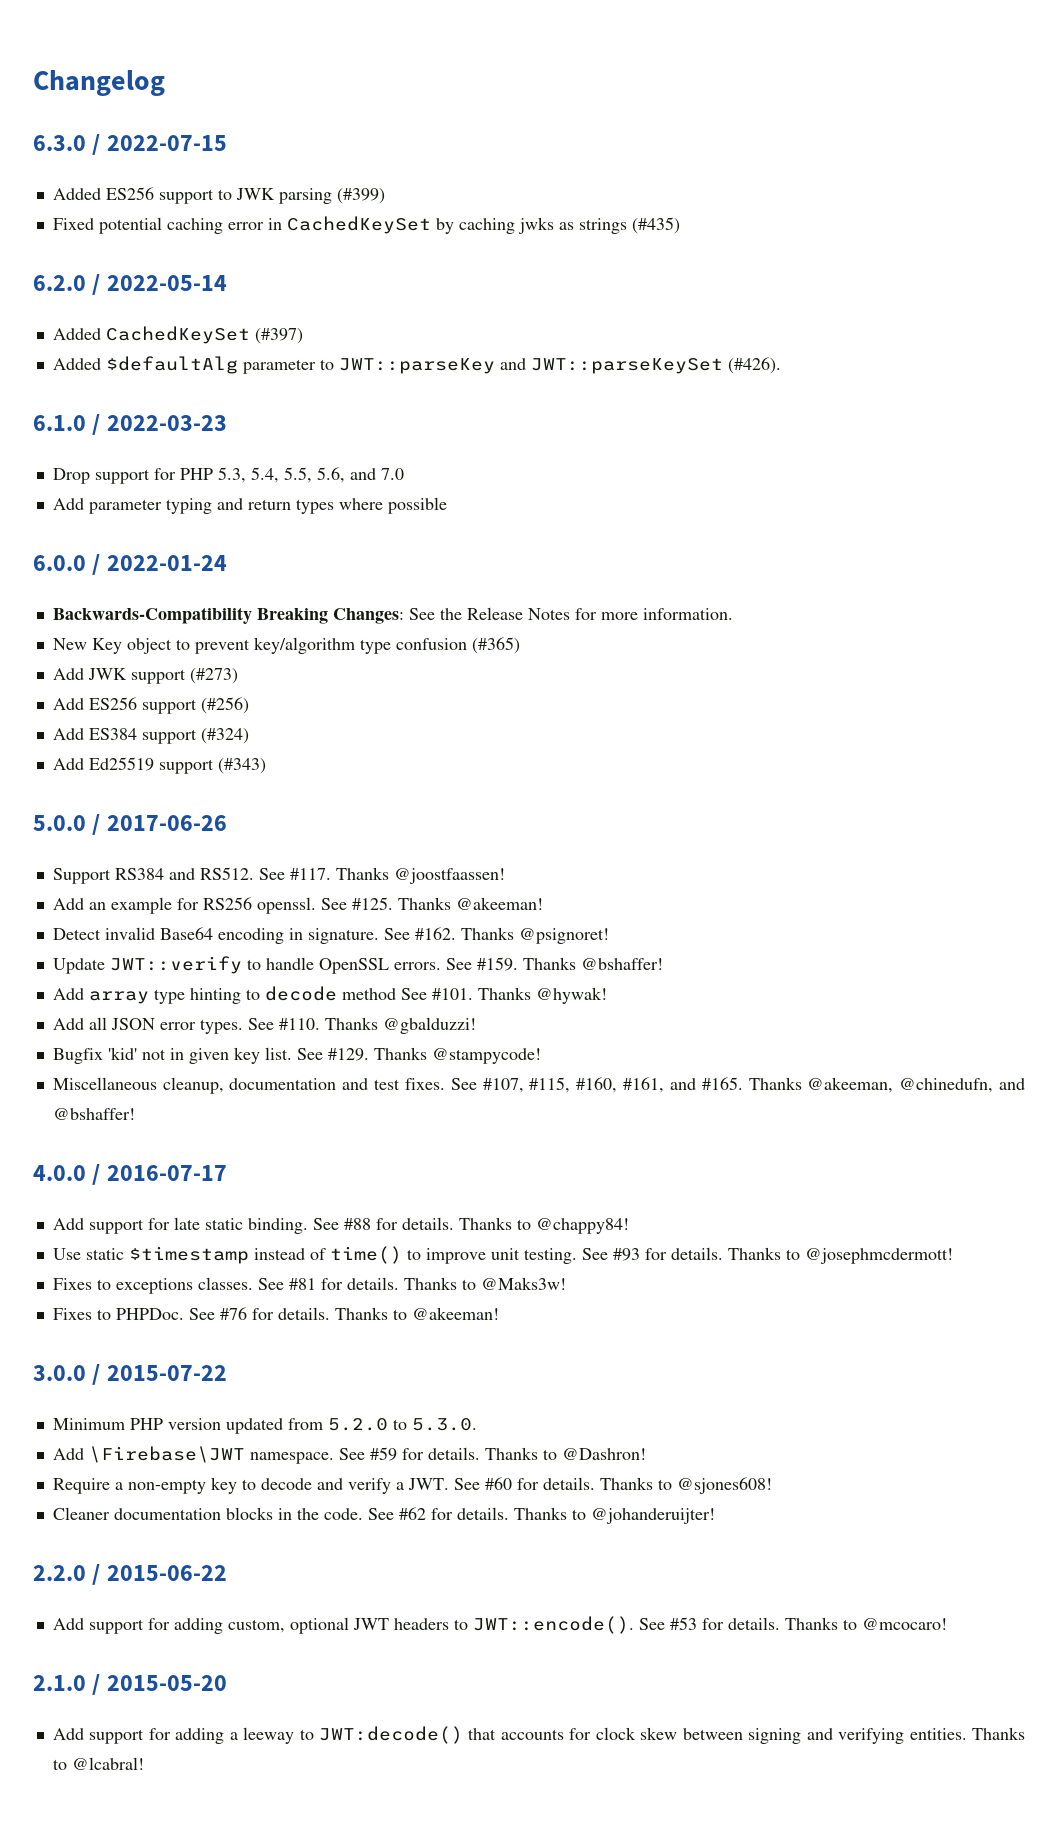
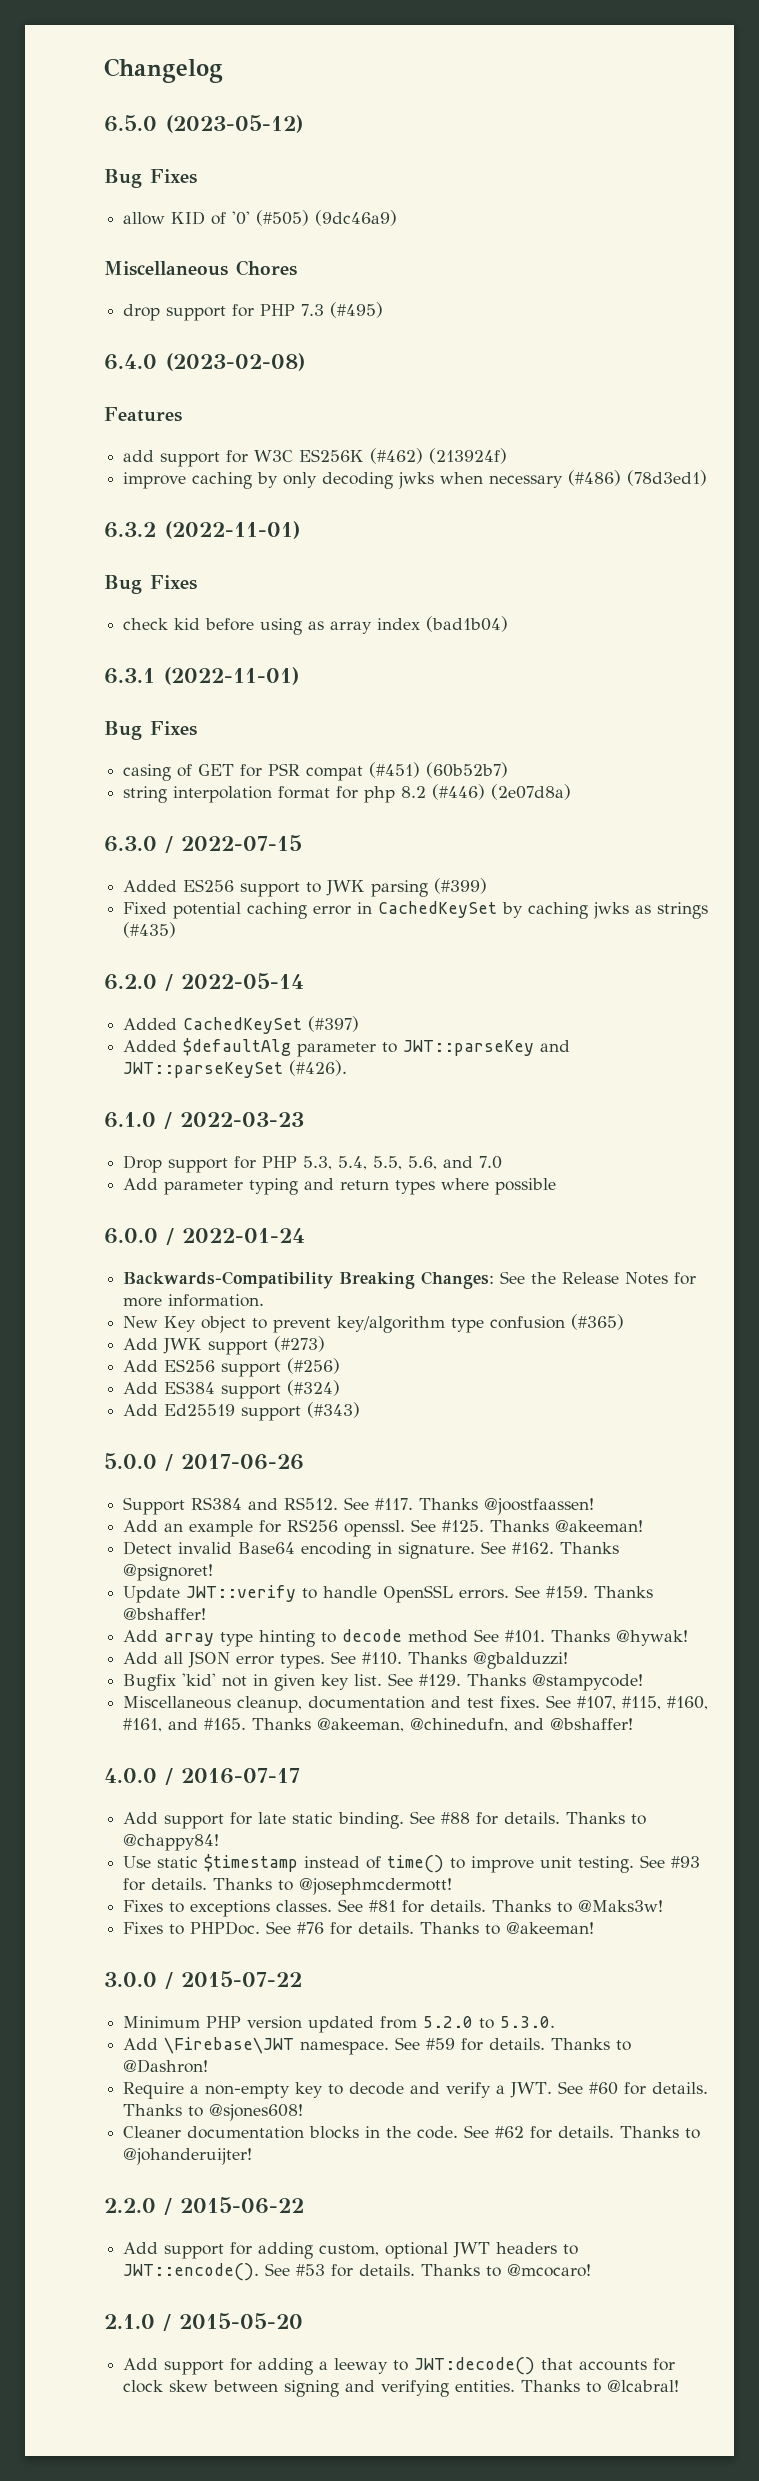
+ 6.5.0 (2023-05-12)
+ Bug Fixes
+ allow KID of '0' (#505) (9dc46a9)
+ Miscellaneous Chores
+ drop support for PHP 7.3 (#495)
+ 6.4.0 (2023-02-08)
+ Features
+ add support for W3C ES256K (#462) (213924f)
+ improve caching by only decoding jwks when necessary (#486) (78d3ed1)
+ 6.3.2 (2022-11-01)
+ Bug Fixes
+ check kid before using as array index (bad1b04)
+ 6.3.1 (2022-11-01)
+ Bug Fixes
+ casing of GET for PSR compat (#451) (60b52b7)
+ string interpolation format for php 8.2 (#446) (2e07d8a)

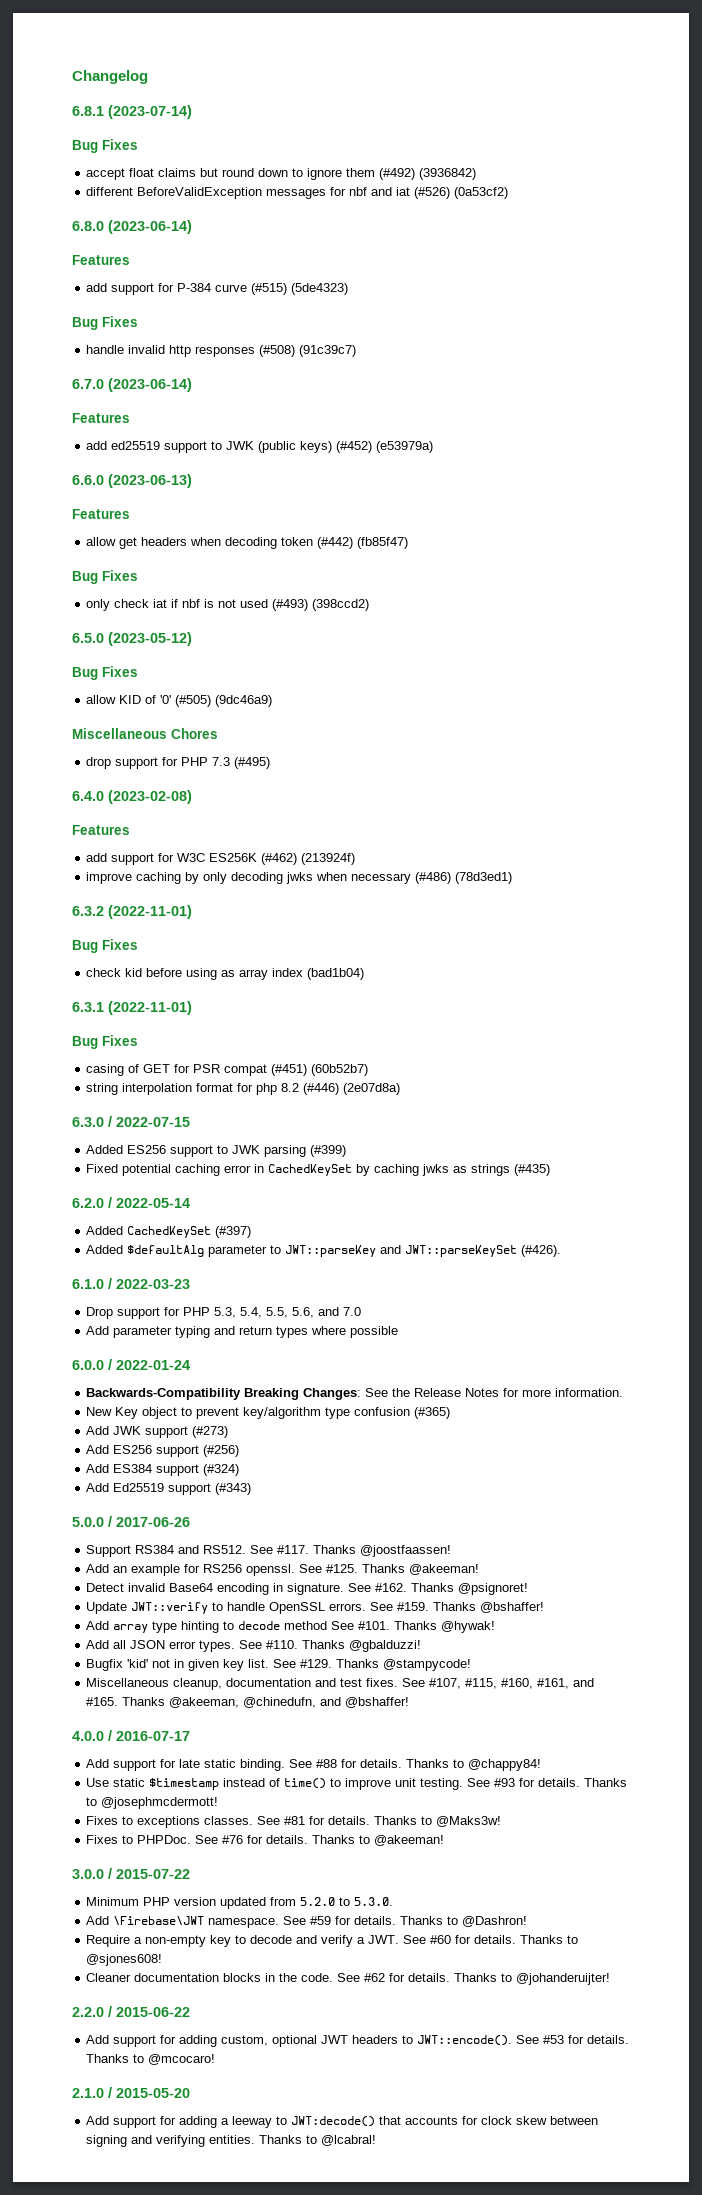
+ 6.8.1 (2023-07-14)
+ Bug Fixes
+ accept float claims but round down to ignore them (#492) (3936842)
+ different BeforeValidException messages for nbf and iat (#526) (0a53cf2)
+ 6.8.0 (2023-06-14)
+ Features
+ add support for P-384 curve (#515) (5de4323)
+ Bug Fixes
+ handle invalid http responses (#508) (91c39c7)
+ 6.7.0 (2023-06-14)
+ Features
+ add ed25519 support to JWK (public keys) (#452) (e53979a)
+ 6.6.0 (2023-06-13)
+ Features
+ allow get headers when decoding token (#442) (fb85f47)
+ Bug Fixes
+ only check iat if nbf is not used (#493) (398ccd2)

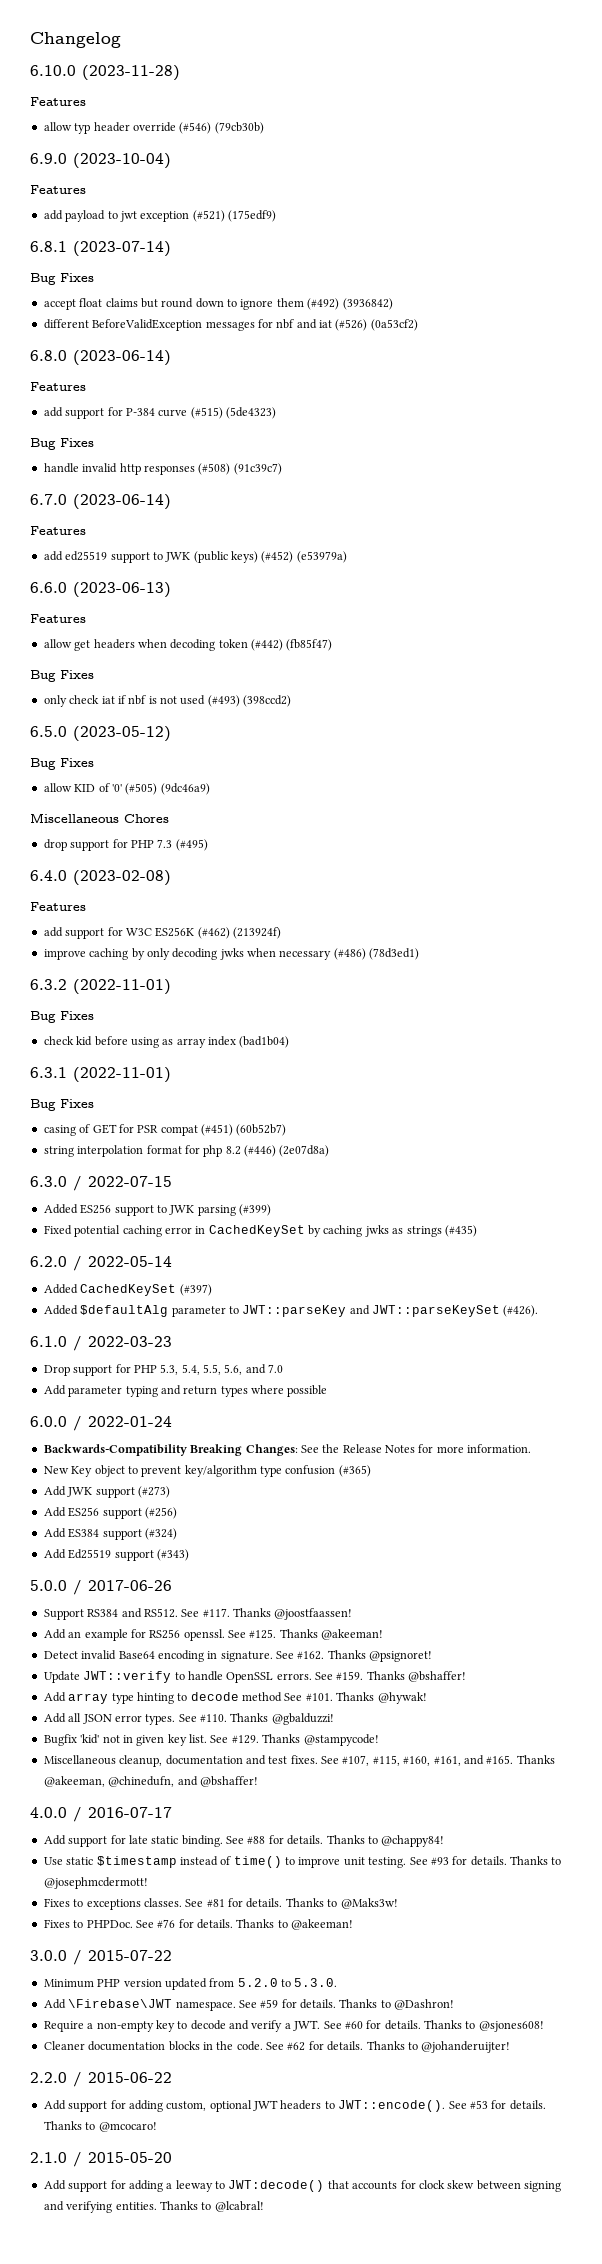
+ 6.10.0 (2023-11-28)
+ Features
+ allow typ header override (#546) (79cb30b)
+ 6.9.0 (2023-10-04)
+ Features
+ add payload to jwt exception (#521) (175edf9)

